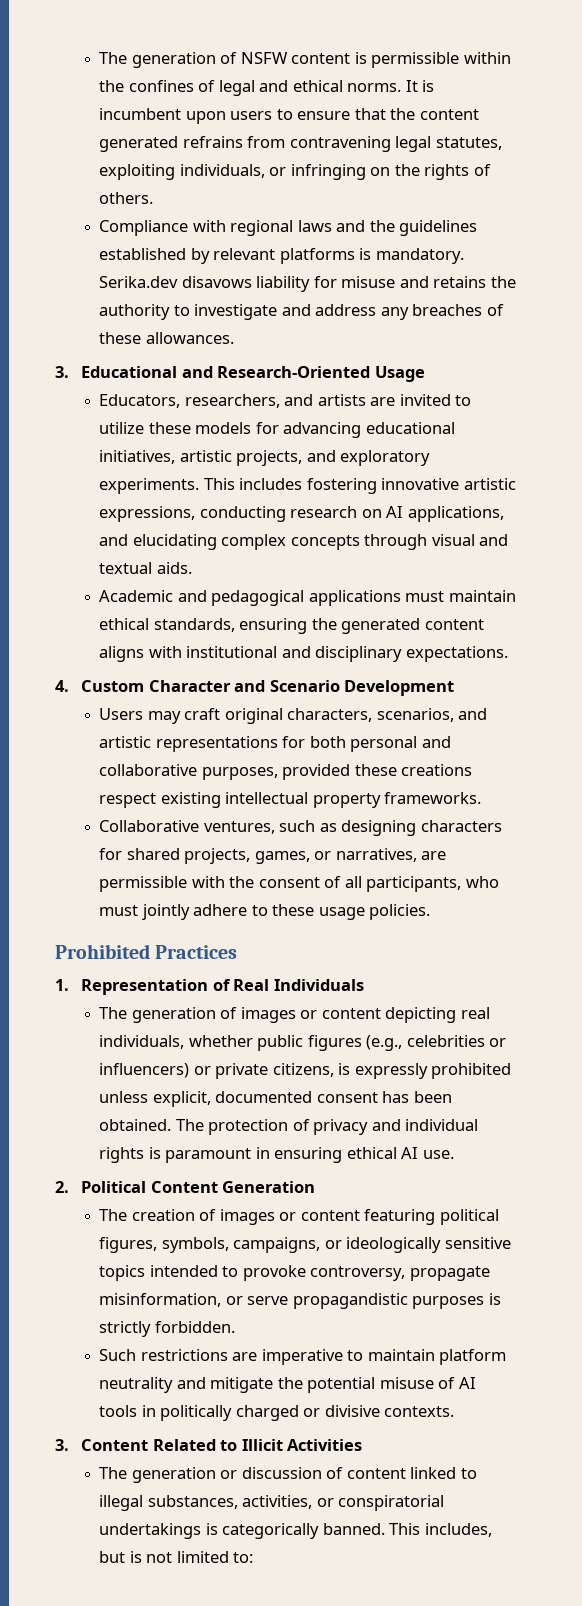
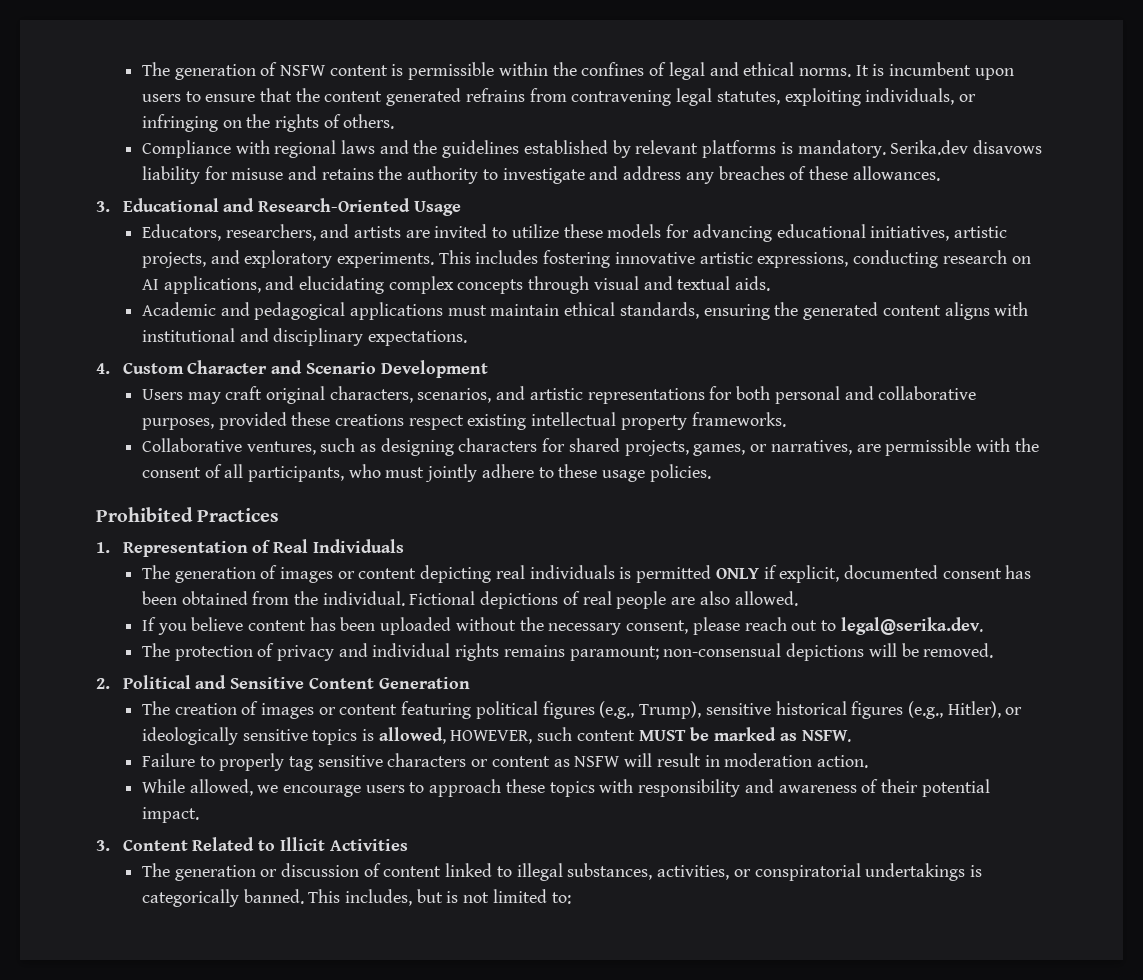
- The generation of images or content depicting real individuals, whether public figures (e.g., celebrities or influencers) or private citizens, is expressly prohibited unless explicit, documented consent has been obtained. The protection of privacy and individual rights is paramount in ensuring ethical AI use.
+ The generation of images or content depicting real individuals is permitted ONLY if explicit, documented consent has been obtained from the individual. Fictional depictions of real people are also allowed.
+ If you believe content has been uploaded without the necessary consent, please reach out to legal@serika.dev.
+ The protection of privacy and individual rights remains paramount; non-consensual depictions will be removed.
- 2. Political Content Generation
+ 2. Political and Sensitive Content Generation
- The creation of images or content featuring political figures, symbols, campaigns, or ideologically sensitive topics intended to provoke controversy, propagate misinformation, or serve propagandistic purposes is strictly forbidden.
- Such restrictions are imperative to maintain platform neutrality and mitigate the potential misuse of AI tools in politically charged or divisive contexts.
+ The creation of images or content featuring political figures (e.g., Trump), sensitive historical figures (e.g., Hitler), or ideologically sensitive topics is allowed, HOWEVER, such content MUST be marked as NSFW.
+ Failure to properly tag sensitive characters or content as NSFW will result in moderation action.
+ While allowed, we encourage users to approach these topics with responsibility and awareness of their potential impact.

